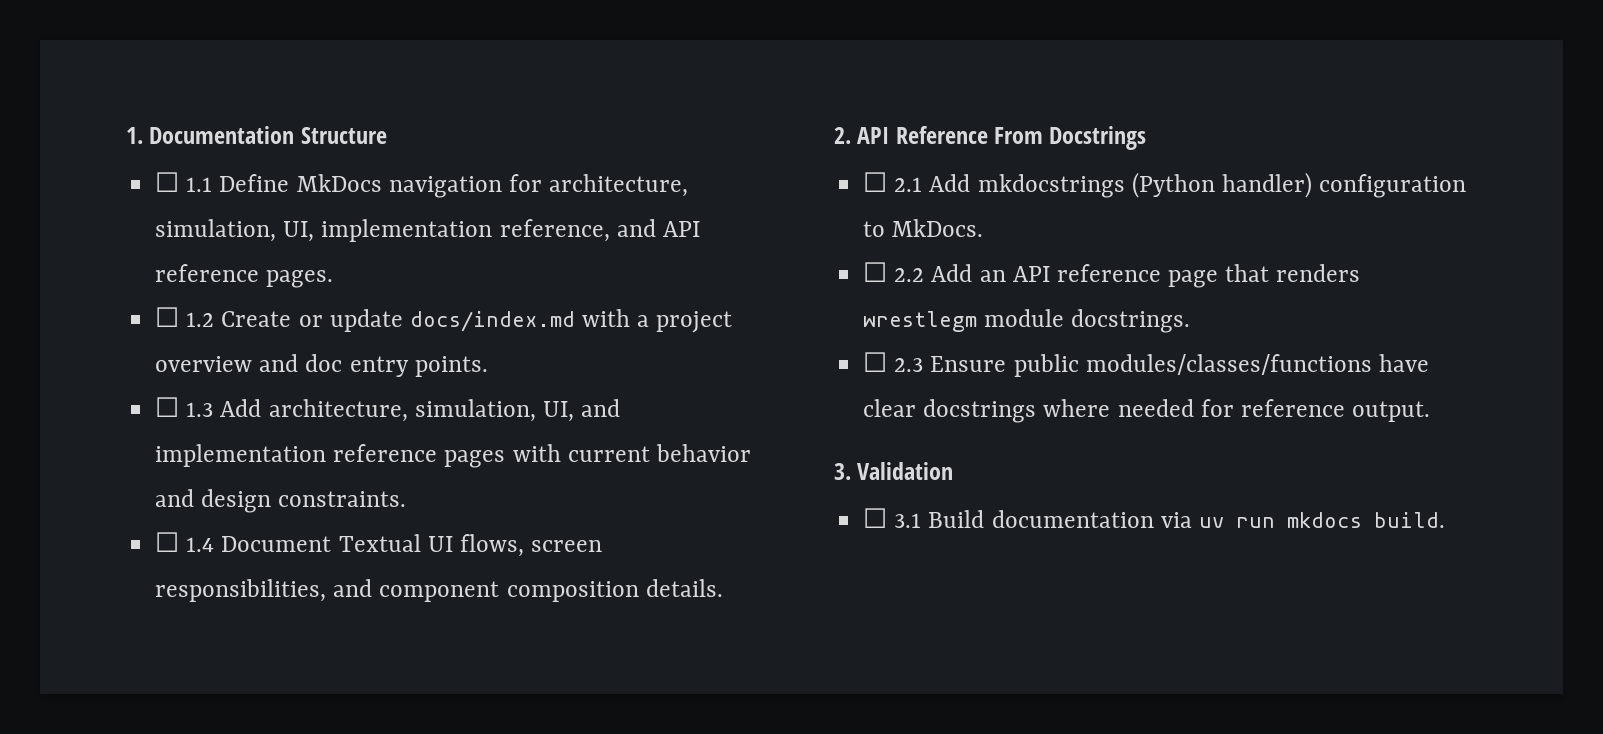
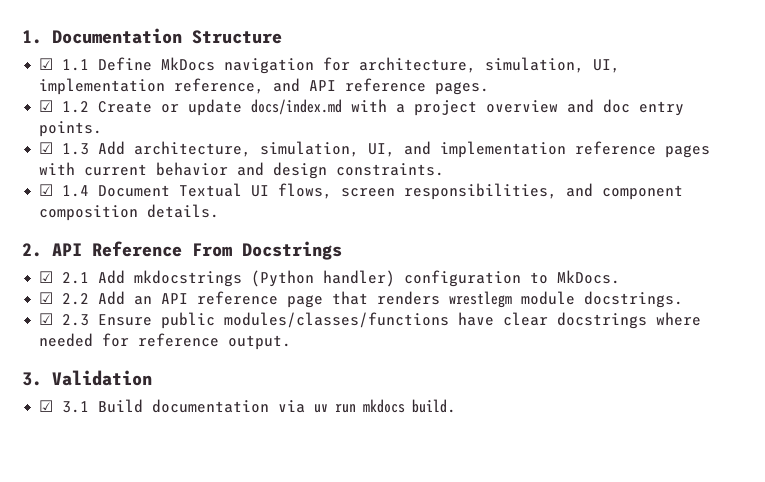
- ☐ 1.1 Define MkDocs navigation for architecture, simulation, UI, implementation reference, and API reference pages.
+ ☑ 1.1 Define MkDocs navigation for architecture, simulation, UI, implementation reference, and API reference pages.
- ☐ 1.2 Create or update docs/index.md with a project overview and doc entry points.
+ ☑ 1.2 Create or update docs/index.md with a project overview and doc entry points.
- ☐ 1.3 Add architecture, simulation, UI, and implementation reference pages with current behavior and design constraints.
+ ☑ 1.3 Add architecture, simulation, UI, and implementation reference pages with current behavior and design constraints.
- ☐ 1.4 Document Textual UI flows, screen responsibilities, and component composition details.
+ ☑ 1.4 Document Textual UI flows, screen responsibilities, and component composition details.
- ☐ 2.1 Add mkdocstrings (Python handler) configuration to MkDocs.
+ ☑ 2.1 Add mkdocstrings (Python handler) configuration to MkDocs.
- ☐ 2.2 Add an API reference page that renders wrestlegm module docstrings.
+ ☑ 2.2 Add an API reference page that renders wrestlegm module docstrings.
- ☐ 2.3 Ensure public modules/classes/functions have clear docstrings where needed for reference output.
+ ☑ 2.3 Ensure public modules/classes/functions have clear docstrings where needed for reference output.
- ☐ 3.1 Build documentation via uv run mkdocs build.
+ ☑ 3.1 Build documentation via uv run mkdocs build.

